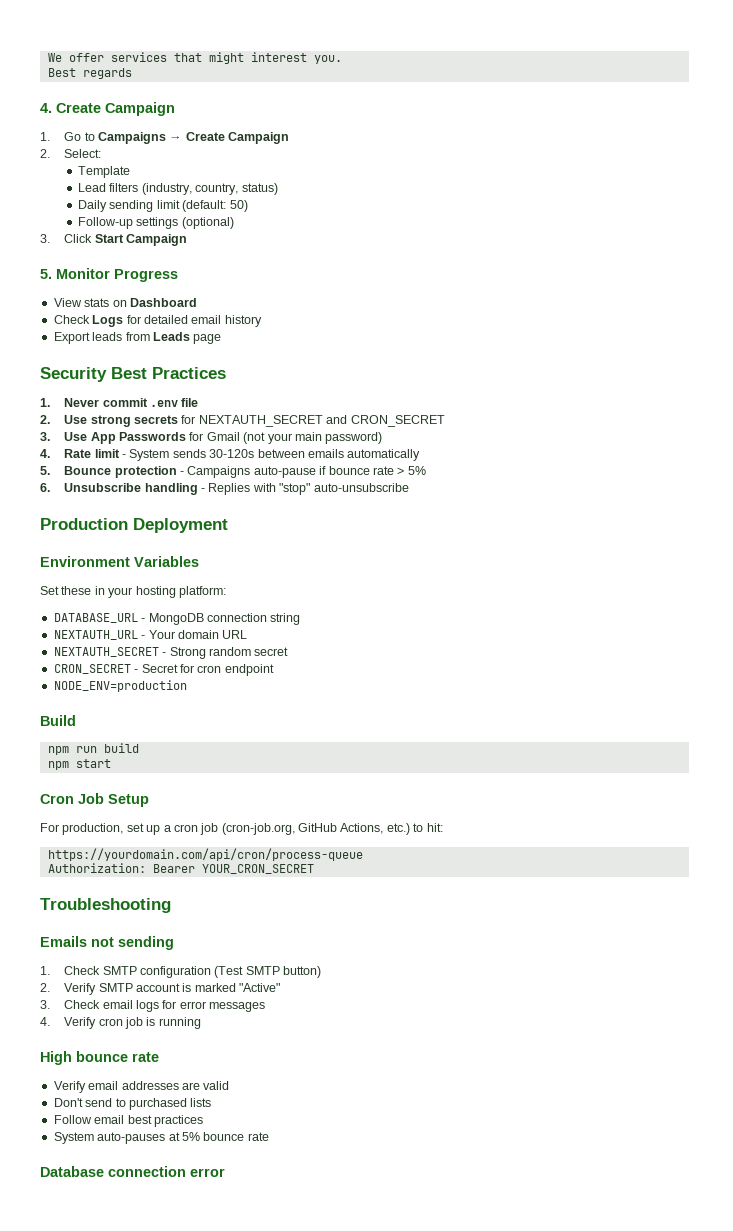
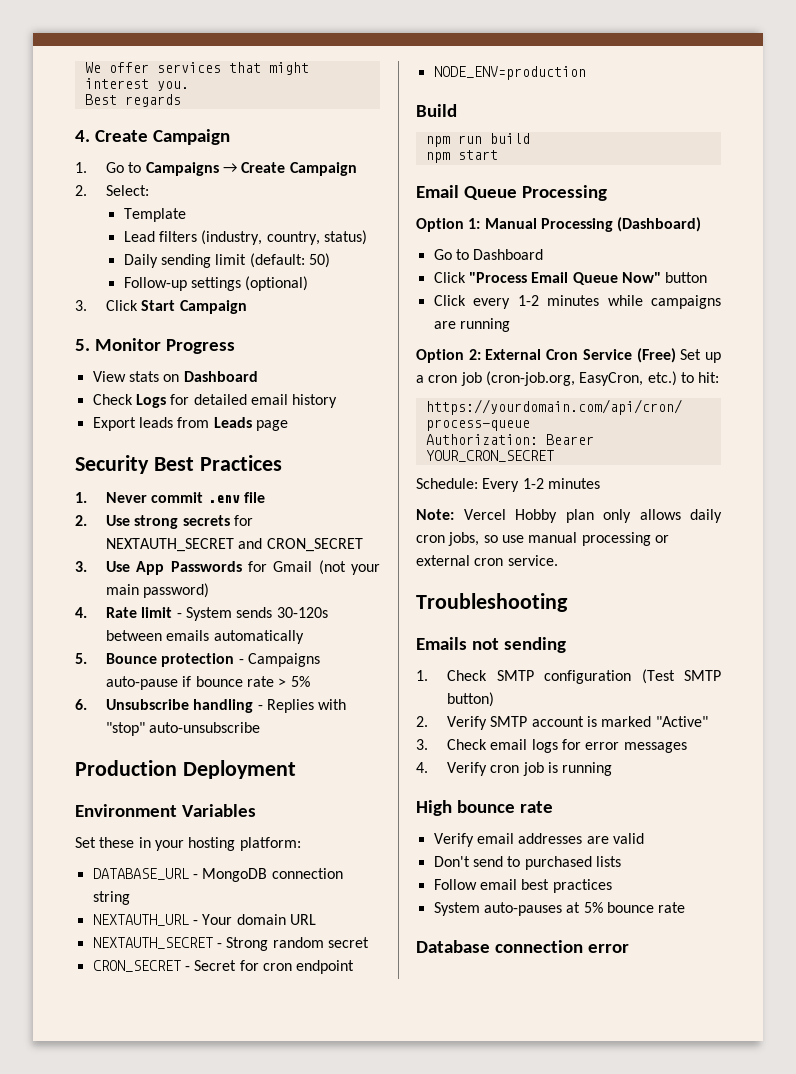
- Cron Job Setup
- For production, set up a cron job (cron-job.org, GitHub Actions, etc.) to hit:
+ Email Queue Processing
+ Option 1: Manual Processing (Dashboard)
+ Go to Dashboard
+ Click "Process Email Queue Now" button
+ Click every 1-2 minutes while campaigns are running
+ Option 2: External Cron Service (Free) Set up a cron job (cron-job.org, EasyCron, etc.) to hit:
+ Schedule: Every 1-2 minutes
+ Note: Vercel Hobby plan only allows daily cron jobs, so use manual processing or external cron service.

